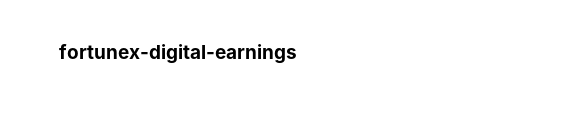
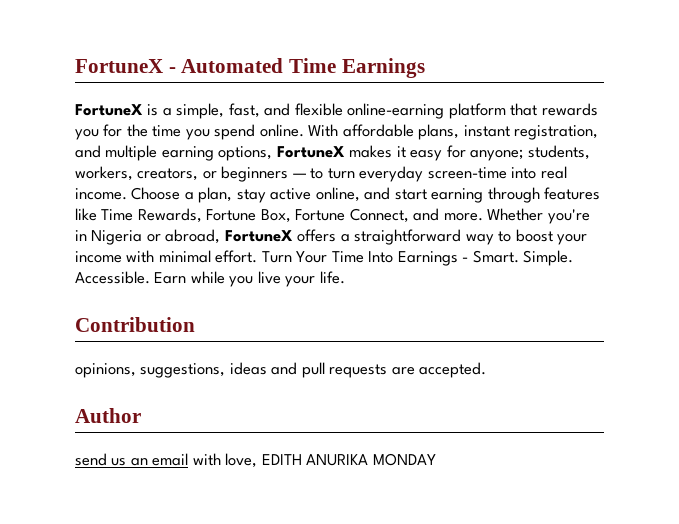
- fortunex-digital-earnings
+ FortuneX - Automated Time Earnings
+ FortuneX is a simple, fast, and flexible online-earning platform that rewards you for the time you spend online. With affordable plans, instant registration, and multiple earning options, FortuneX makes it easy for anyone; students, workers, creators, or beginners — to turn everyday screen-time into real income. Choose a plan, stay active online, and start earning through features like Time Rewards, Fortune Box, Fortune Connect, and more. Whether you're in Nigeria or abroad, FortuneX offers a straightforward way to boost your income with minimal effort. Turn Your Time Into Earnings - Smart. Simple. Accessible. Earn while you live your life.
+ Contribution
+ opinions, suggestions, ideas and pull requests are accepted.
+ Author
+ send us an email with love, EDITH ANURIKA MONDAY

